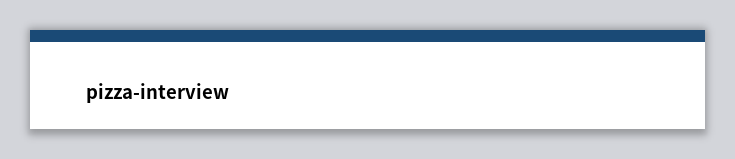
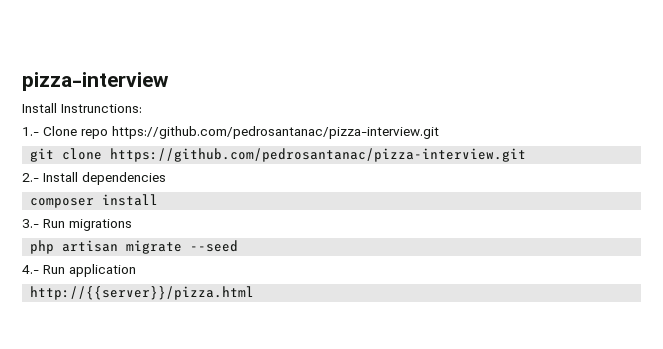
+ Install Instrunctions:
+ 1.- Clone repo https://github.com/pedrosantanac/pizza-interview.git
+ git clone https://github.com/pedrosantanac/pizza-interview.git
+ 2.- Install dependencies
+ composer install
+ 3.- Run migrations
+ php artisan migrate --seed
+ 4.- Run application
+ http://{{server}}/pizza.html

